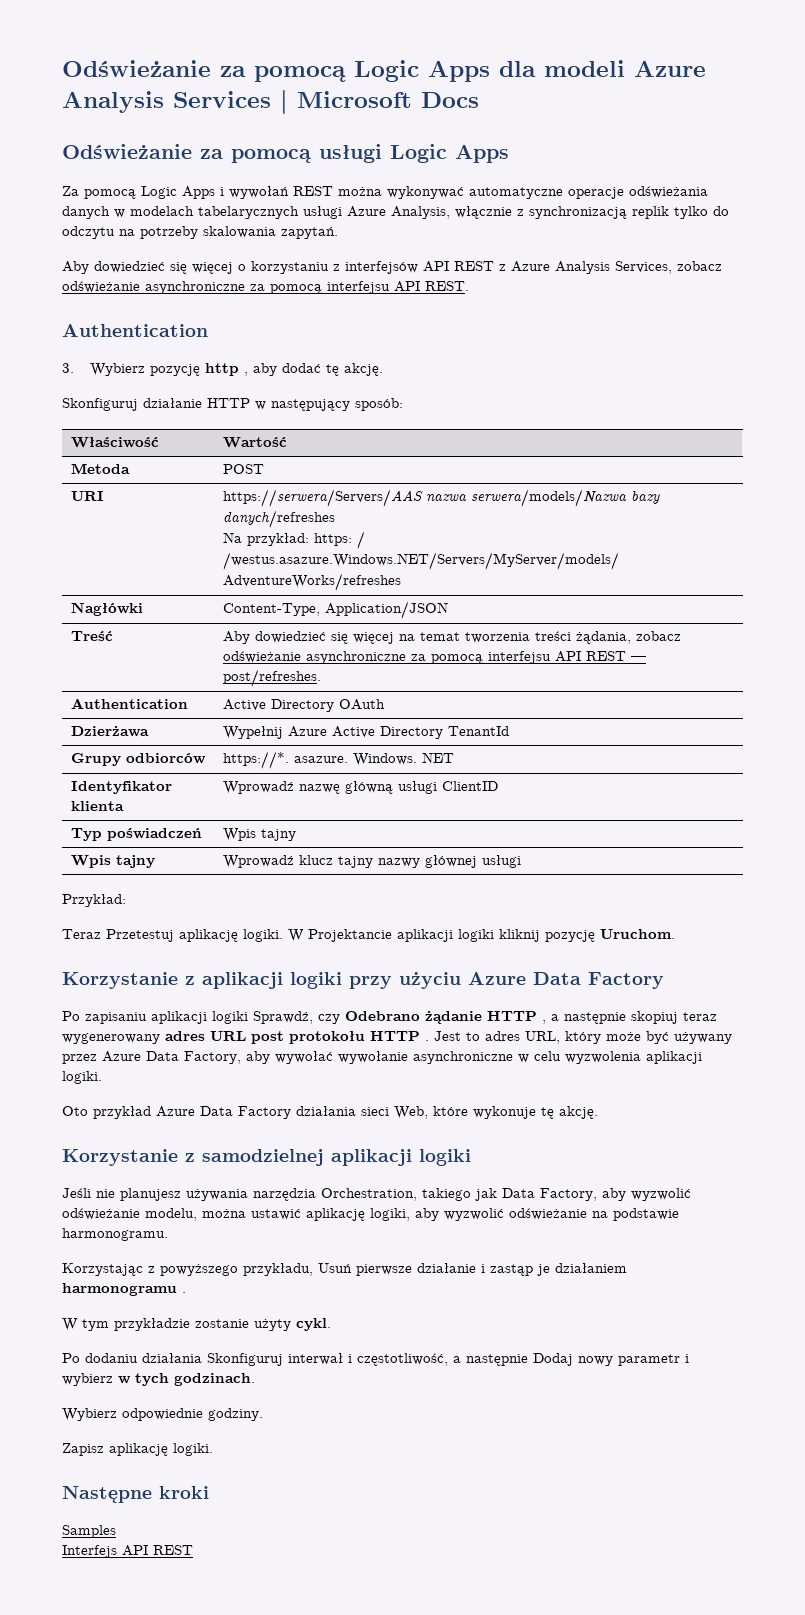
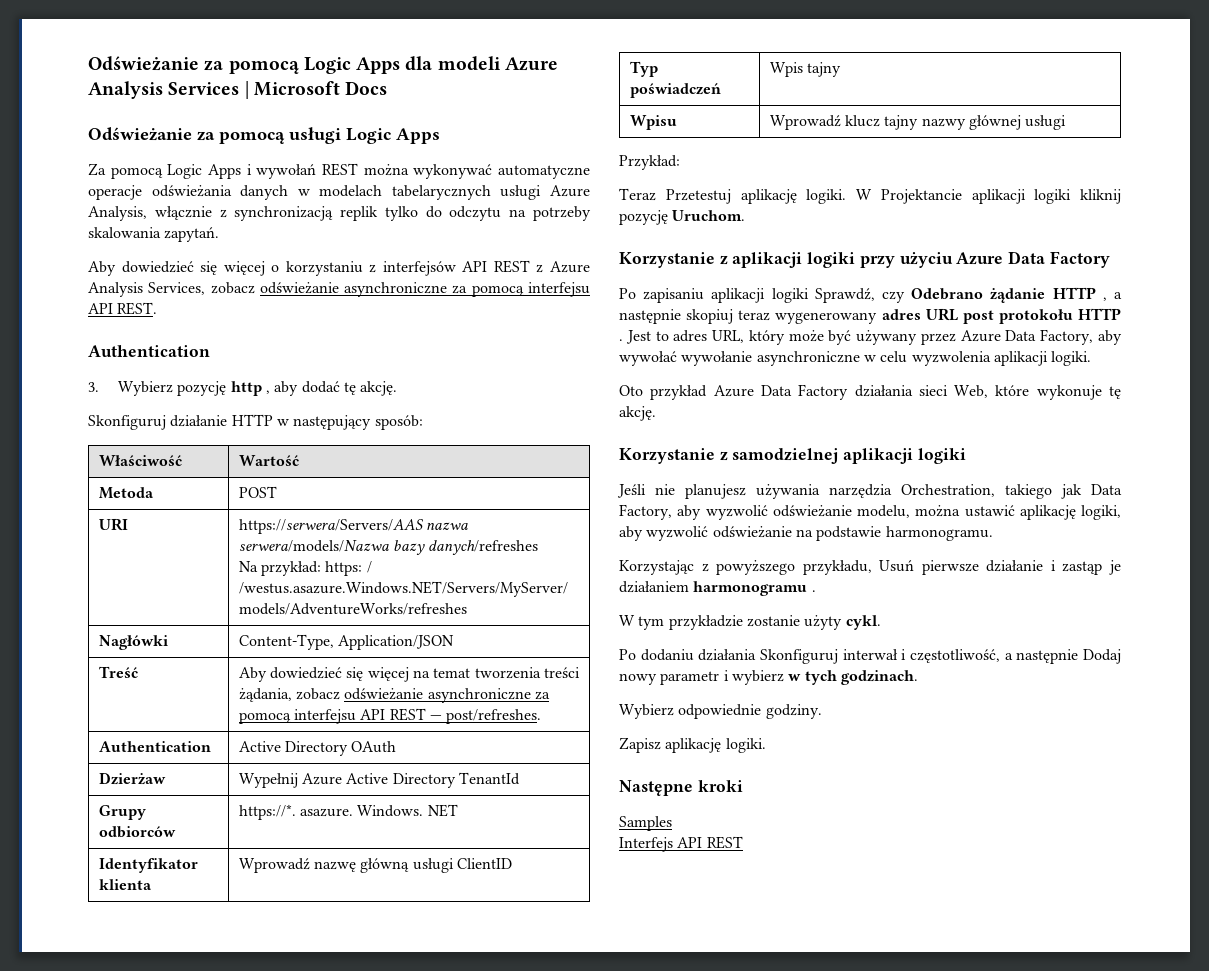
- Dzierżawa | Wypełnij Azure Active Directory TenantId
+ Dzierżaw | Wypełnij Azure Active Directory TenantId
- Wpis tajny | Wprowadź klucz tajny nazwy głównej usługi
+ Wpisu | Wprowadź klucz tajny nazwy głównej usługi

